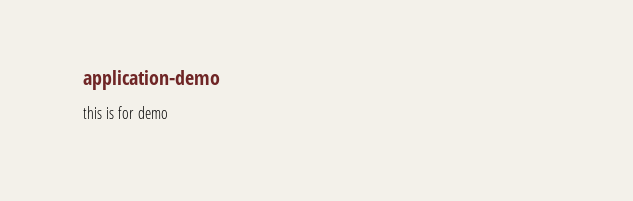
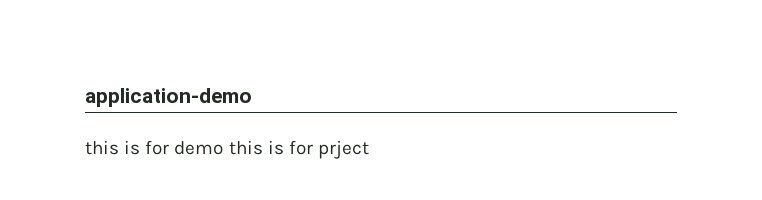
- this is for demo
+ this is for demo this is for prject

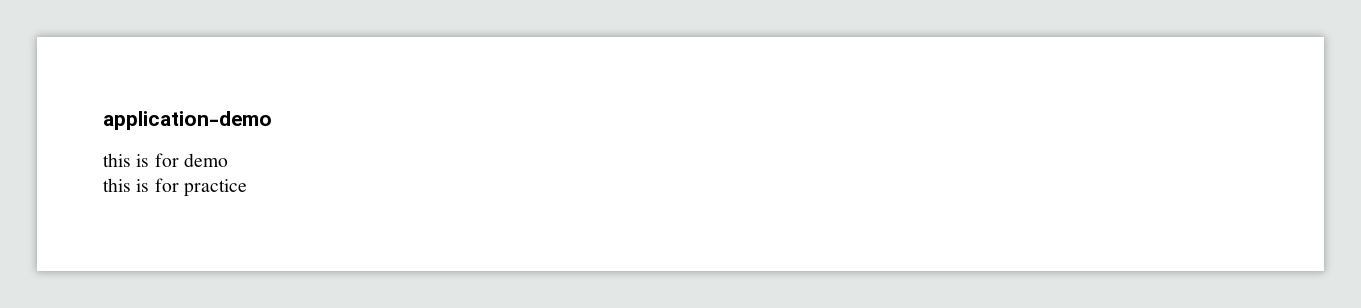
- this is for demo this is for prject
+ this is for demo
+ this is for practice

